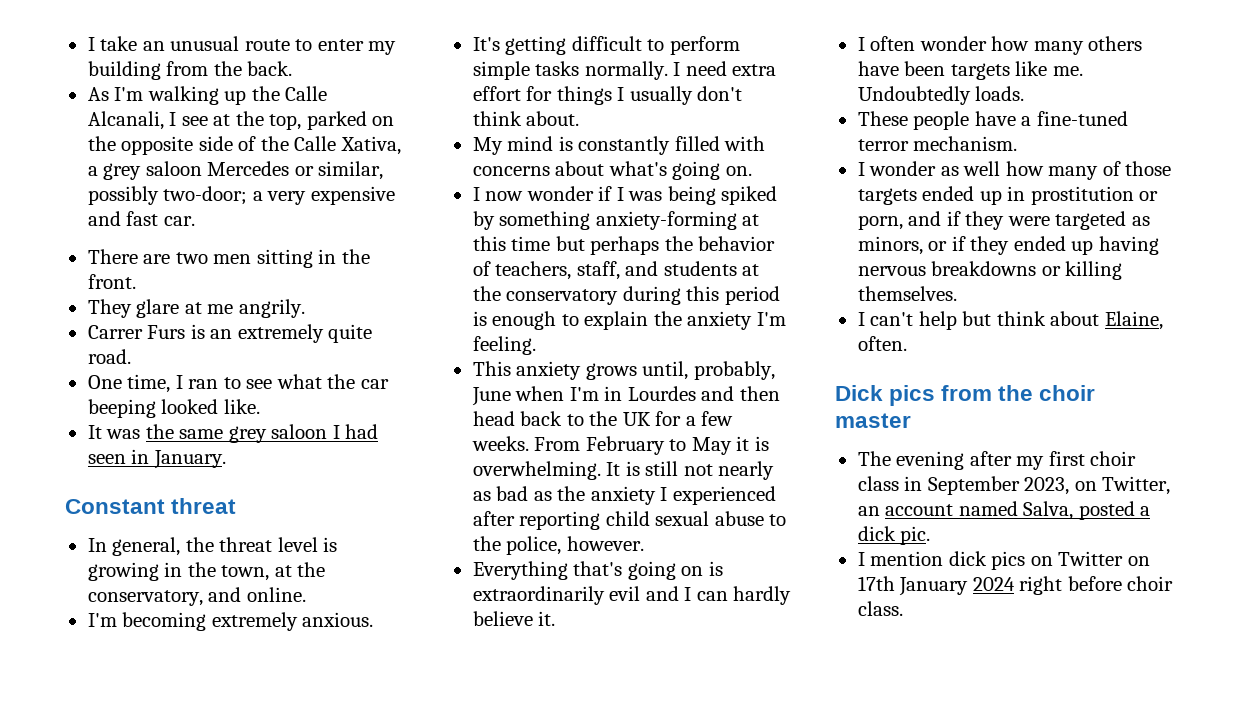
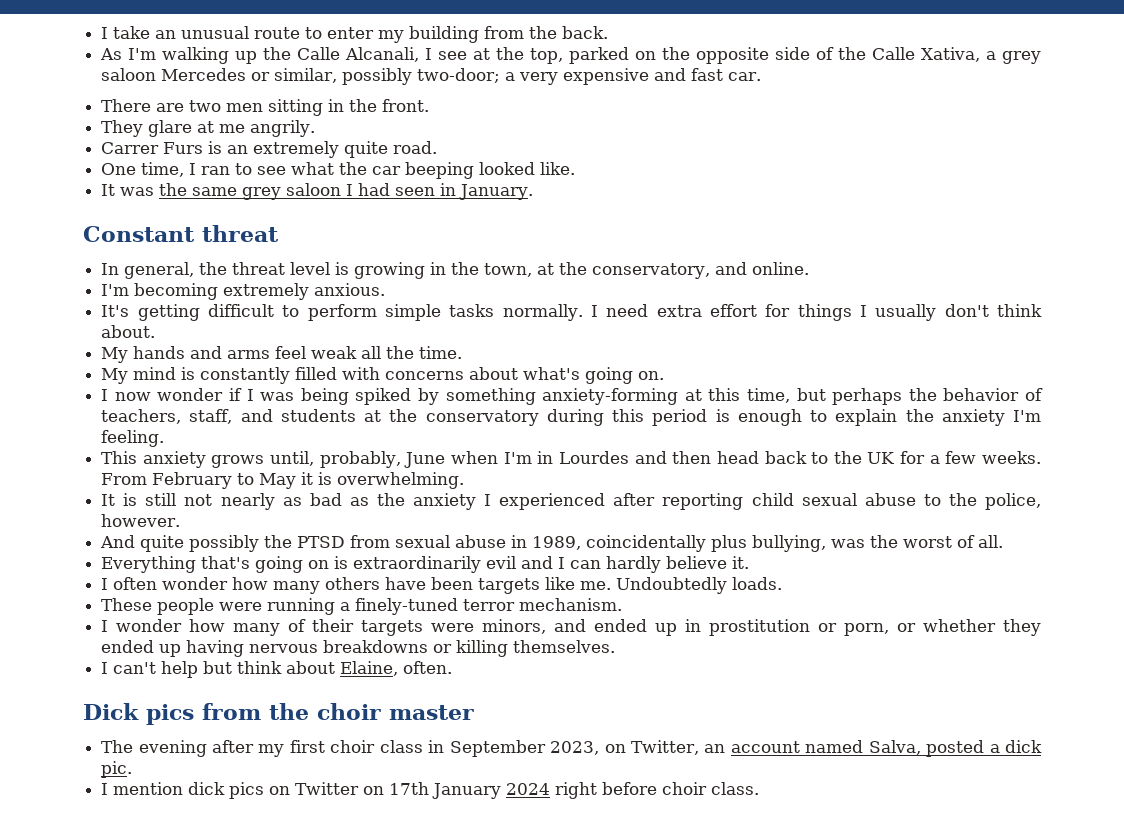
+ My hands and arms feel weak all the time.
- I now wonder if I was being spiked by something anxiety-forming at this time but perhaps the behavior of teachers, staff, and students at the conservatory during this period is enough to explain the anxiety I'm feeling.
+ I now wonder if I was being spiked by something anxiety-forming at this time, but perhaps the behavior of teachers, staff, and students at the conservatory during this period is enough to explain the anxiety I'm feeling.
- From February to May it is overwhelming. It is still not nearly as bad as the anxiety I experienced after reporting child sexual abuse to the police, however.
+ From February to May it is overwhelming.
+ It is still not nearly as bad as the anxiety I experienced after reporting child sexual abuse to the police, however.
+ And quite possibly the PTSD from sexual abuse in 1989, coincidentally plus bullying, was the worst of all.
- These people have a fine-tuned terror mechanism.
+ These people were running a finely-tuned terror mechanism.
- I wonder as well how many of those targets ended up in prostitution or porn, and if they were targeted as minors, or if they ended up having nervous breakdowns or killing themselves.
+ I wonder how many of their targets were minors, and ended up in prostitution or porn, or whether they ended up having nervous breakdowns or killing themselves.

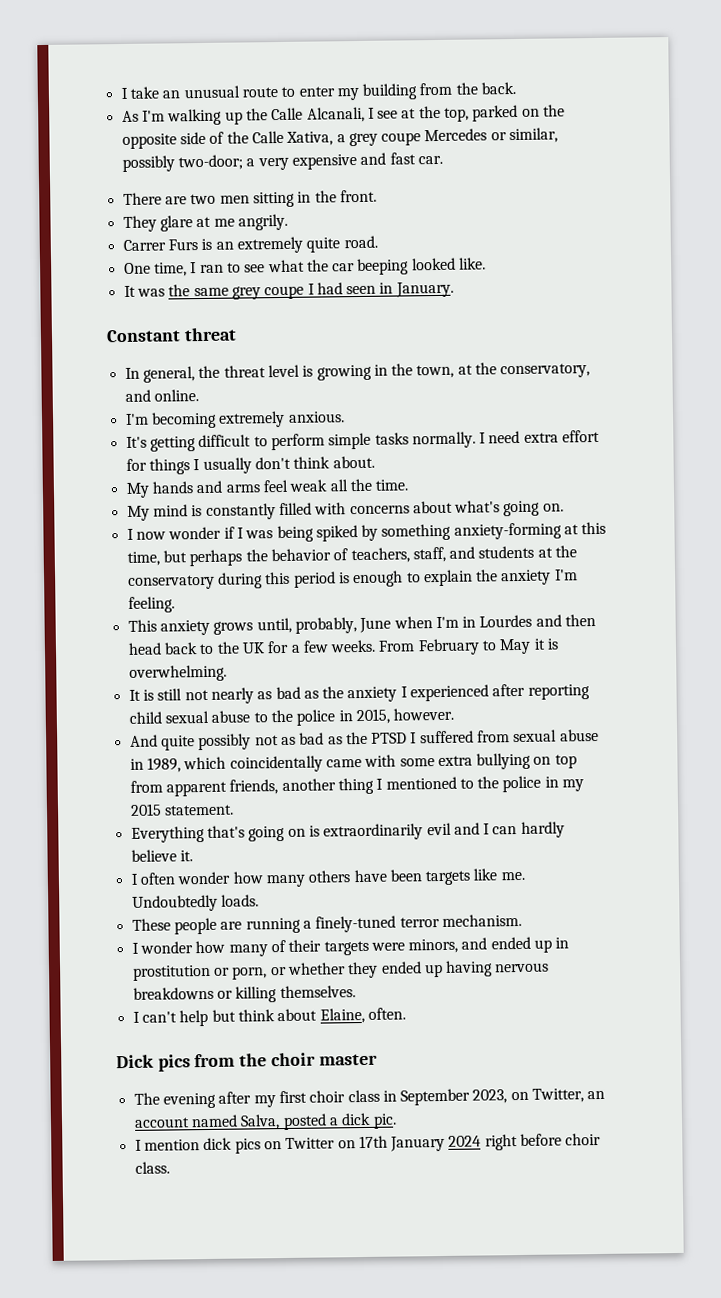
- As I'm walking up the Calle Alcanali, I see at the top, parked on the opposite side of the Calle Xativa, a grey saloon Mercedes or similar, possibly two-door; a very expensive and fast car.
+ As I'm walking up the Calle Alcanali, I see at the top, parked on the opposite side of the Calle Xativa, a grey coupe Mercedes or similar, possibly two-door; a very expensive and fast car.
- It was the same grey saloon I had seen in January.
+ It was the same grey coupe I had seen in January.
- It is still not nearly as bad as the anxiety I experienced after reporting child sexual abuse to the police, however.
+ It is still not nearly as bad as the anxiety I experienced after reporting child sexual abuse to the police in 2015, however.
- And quite possibly the PTSD from sexual abuse in 1989, coincidentally plus bullying, was the worst of all.
+ And quite possibly not as bad as the PTSD I suffered from sexual abuse in 1989, which coincidentally came with some extra bullying on top from apparent friends, another thing I mentioned to the police in my 2015 statement.
- These people were running a finely-tuned terror mechanism.
+ These people are running a finely-tuned terror mechanism.

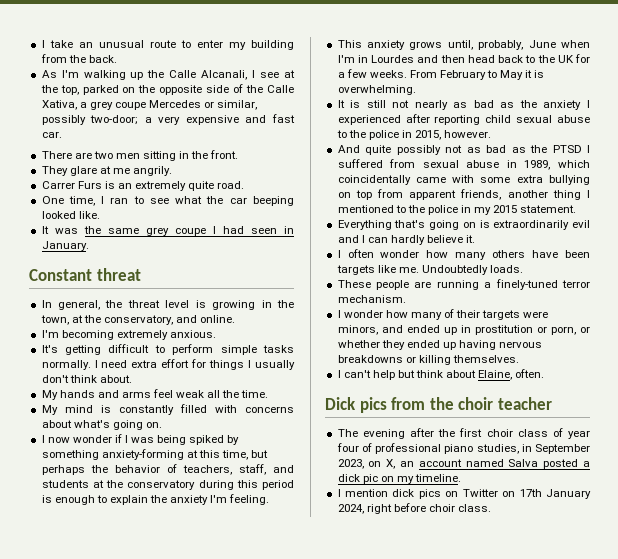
- Dick pics from the choir master
+ Dick pics from the choir teacher
- The evening after my first choir class in September 2023, on Twitter, an account named Salva, posted a dick pic.
+ The evening after the first choir class of year four of professional piano studies, in September 2023, on X, an account named Salva posted a dick pic on my timeline.
- I mention dick pics on Twitter on 17th January 2024 right before choir class.
+ I mention dick pics on Twitter on 17th January 2024, right before choir class.

